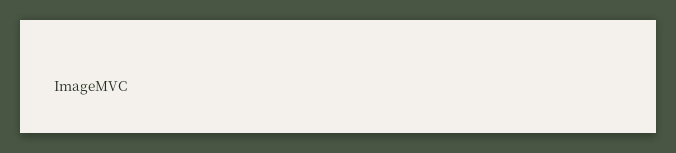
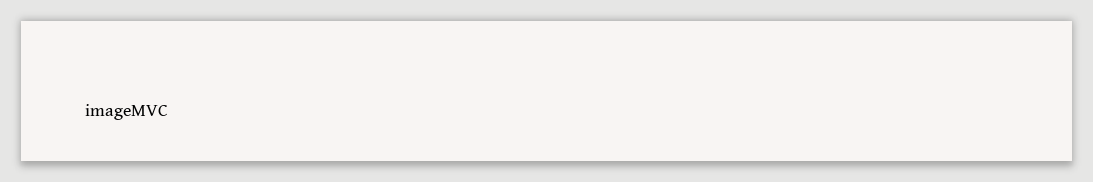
- ImageMVC
+ imageMVC

